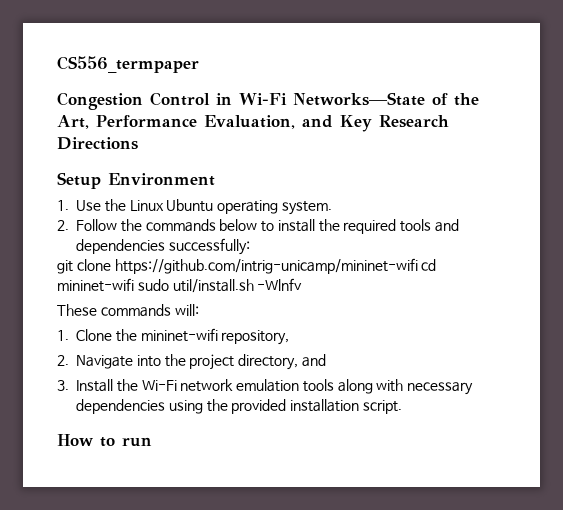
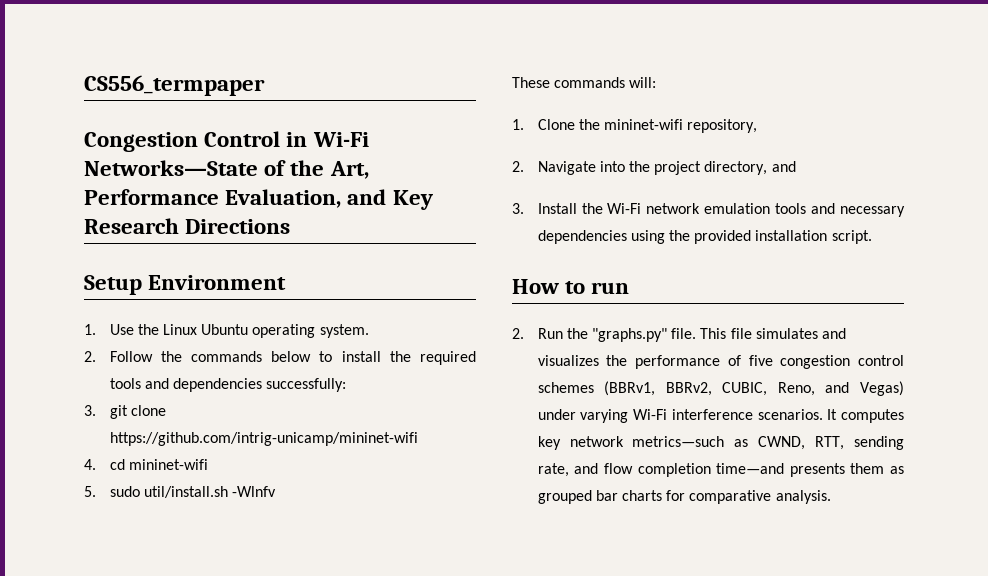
- git clone https://github.com/intrig-unicamp/mininet-wifi cd mininet-wifi sudo util/install.sh -Wlnfv
+ 3. git clone https://github.com/intrig-unicamp/mininet-wifi
+ 4. cd mininet-wifi
+ 5. sudo util/install.sh -Wlnfv
- 3. Install the Wi-Fi network emulation tools along with necessary dependencies using the provided installation script.
+ 3. Install the Wi-Fi network emulation tools and necessary dependencies using the provided installation script.
+ 2. Run the "graphs.py" file. This file simulates and visualizes the performance of five congestion control schemes (BBRv1, BBRv2, CUBIC, Reno, and Vegas) under varying Wi-Fi interference scenarios. It computes key network metrics—such as CWND, RTT, sending rate, and flow completion time—and presents them as grouped bar charts for comparative analysis.

